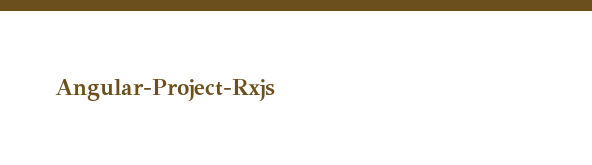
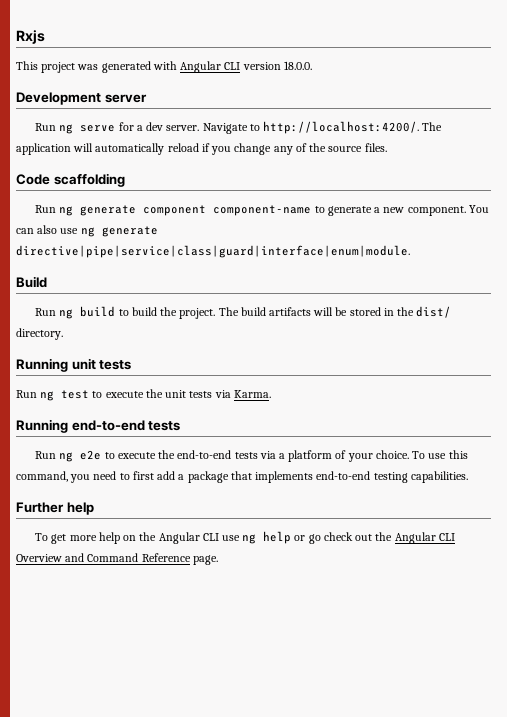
- Angular-Project-Rxjs
+ Rxjs
+ This project was generated with Angular CLI version 18.0.0.
+ Development server
+ Run ng serve for a dev server. Navigate to http://localhost:4200/. The application will automatically reload if you change any of the source files.
+ Code scaffolding
+ Run ng generate component component-name to generate a new component. You can also use ng generate directive|pipe|service|class|guard|interface|enum|module.
+ Build
+ Run ng build to build the project. The build artifacts will be stored in the dist/ directory.
+ Running unit tests
+ Run ng test to execute the unit tests via Karma.
+ Running end-to-end tests
+ Run ng e2e to execute the end-to-end tests via a platform of your choice. To use this command, you need to first add a package that implements end-to-end testing capabilities.
+ Further help
+ To get more help on the Angular CLI use ng help or go check out the Angular CLI Overview and Command Reference page.

